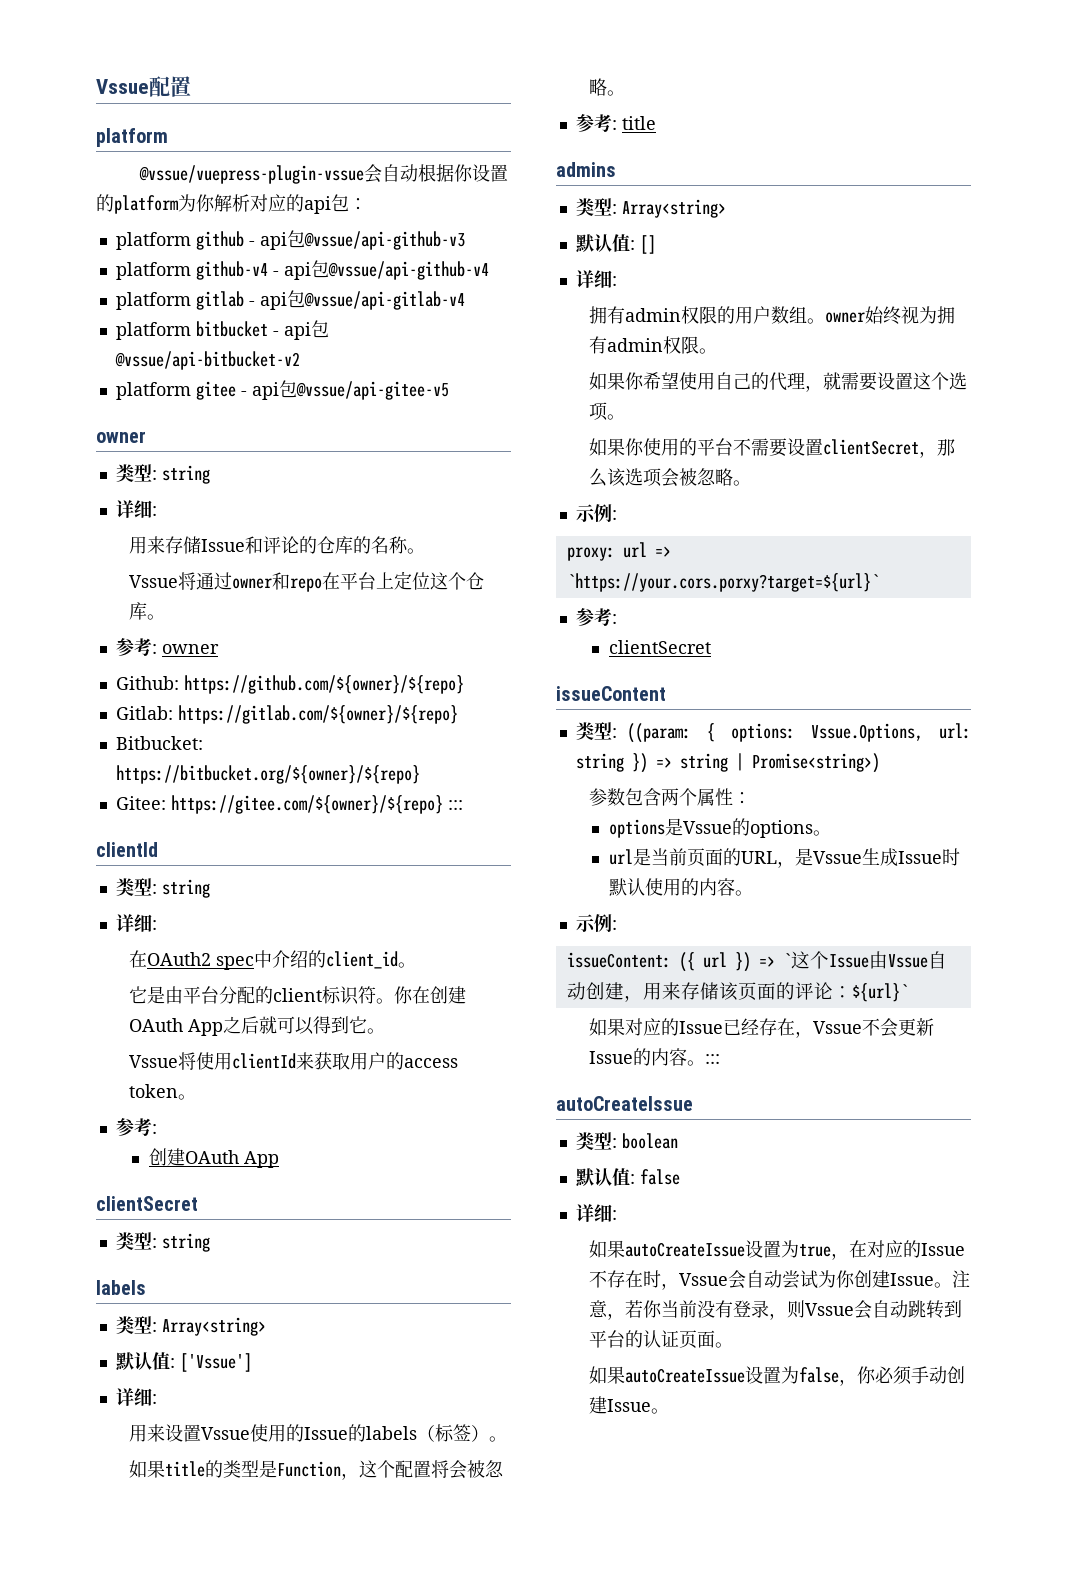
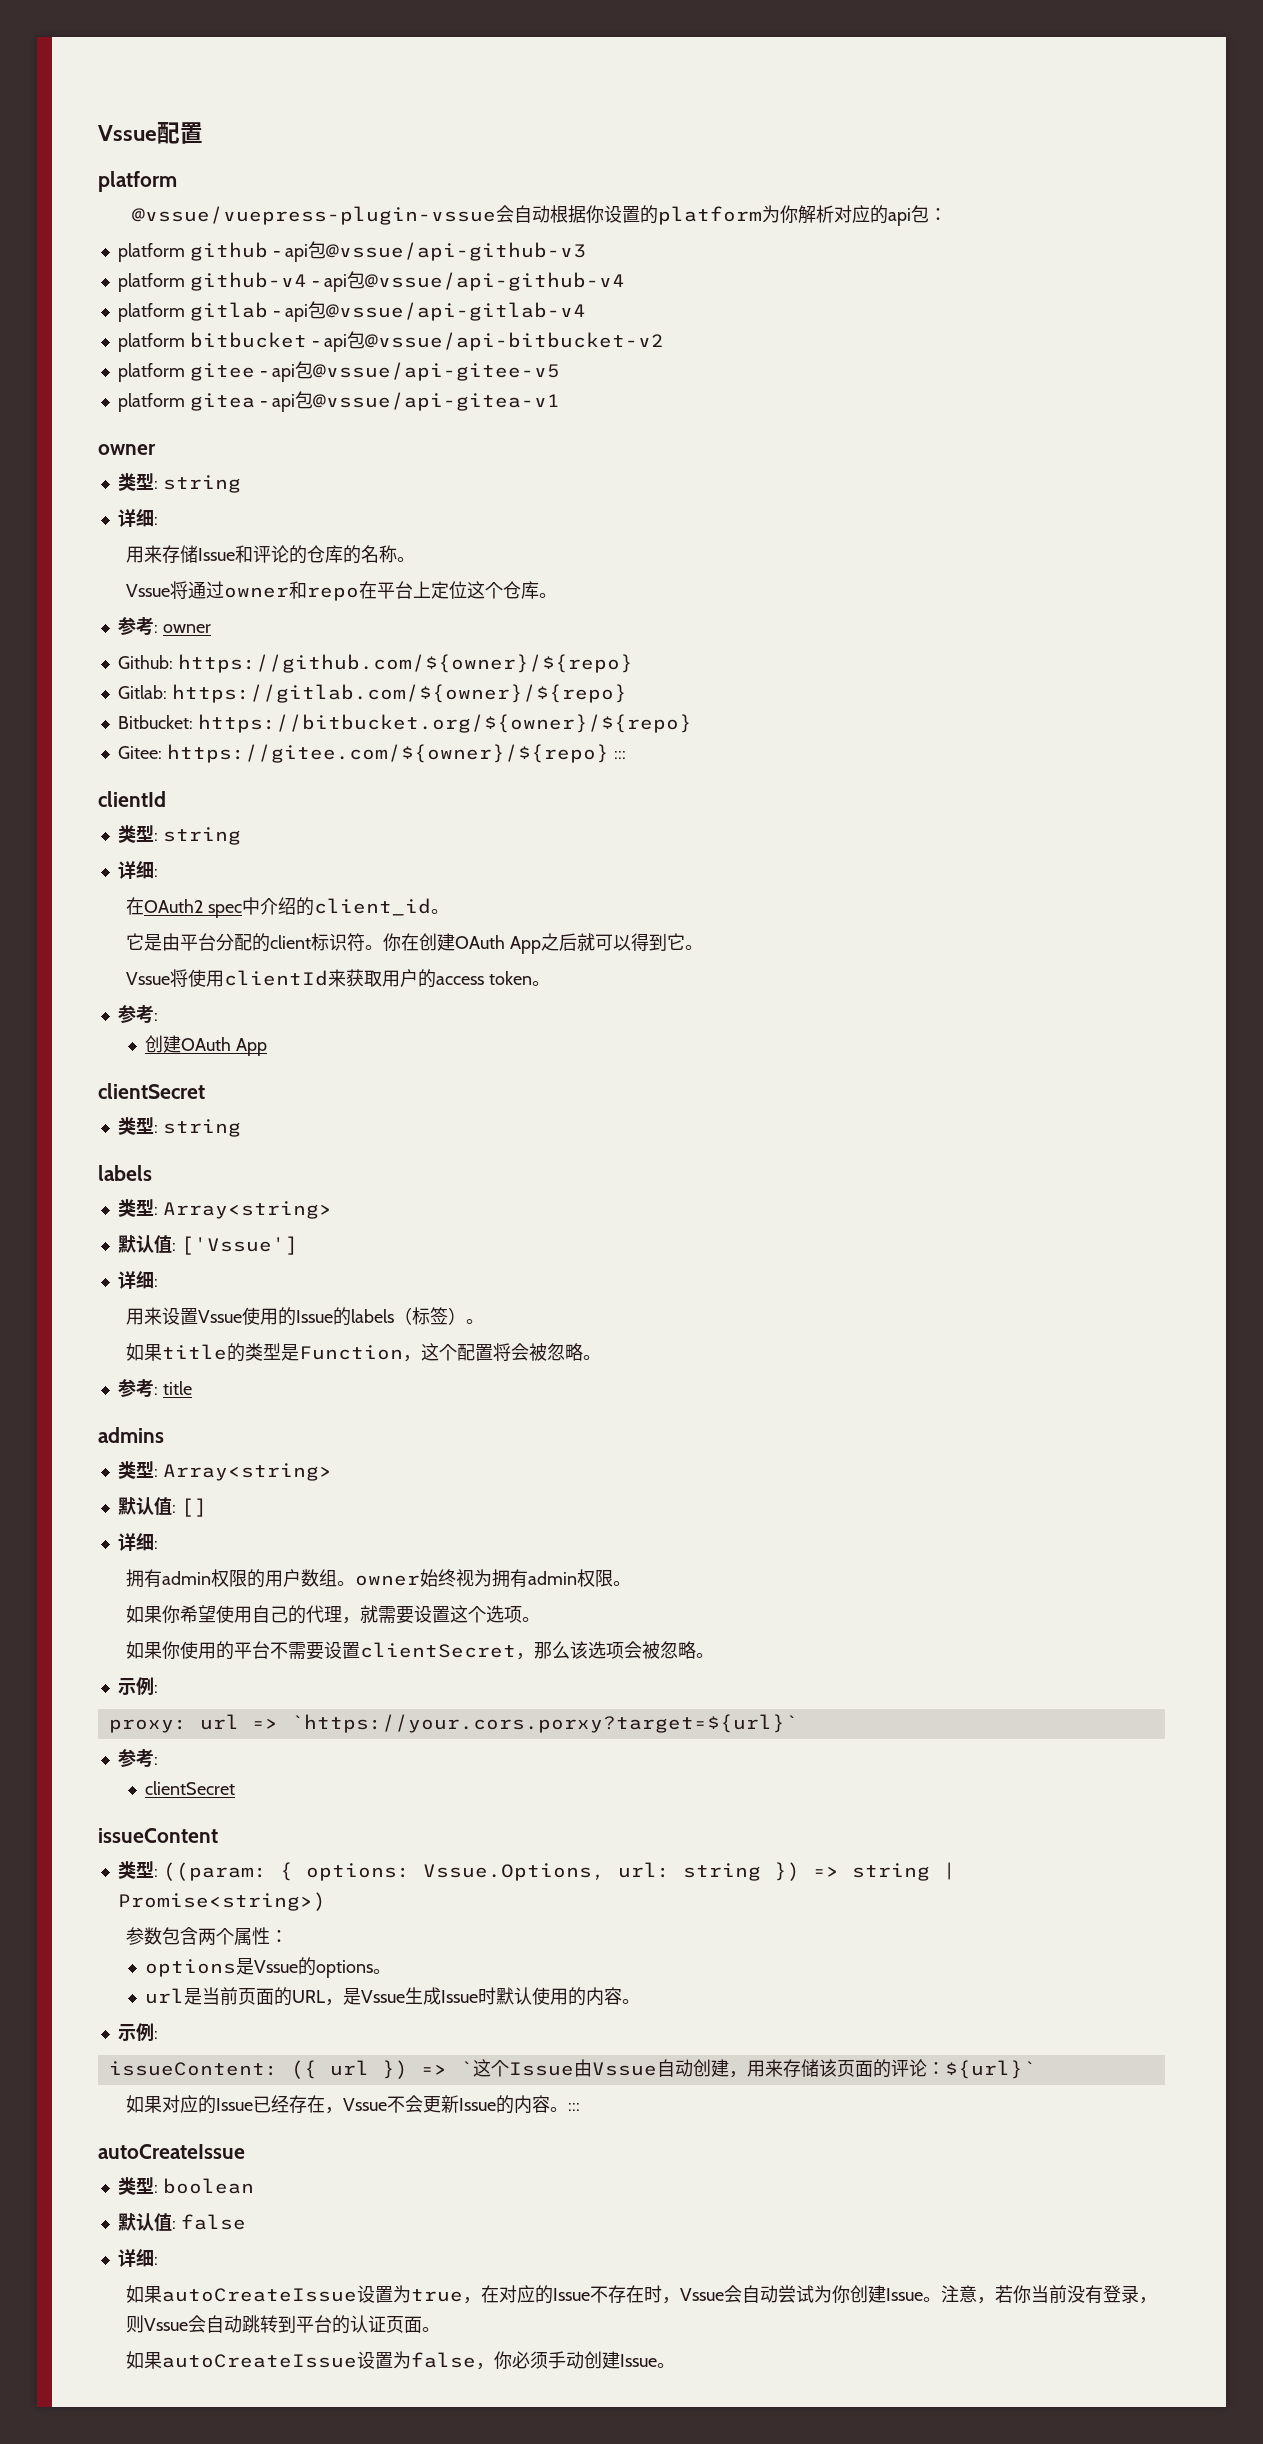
+ platform gitea - api包@vssue/api-gitea-v1

